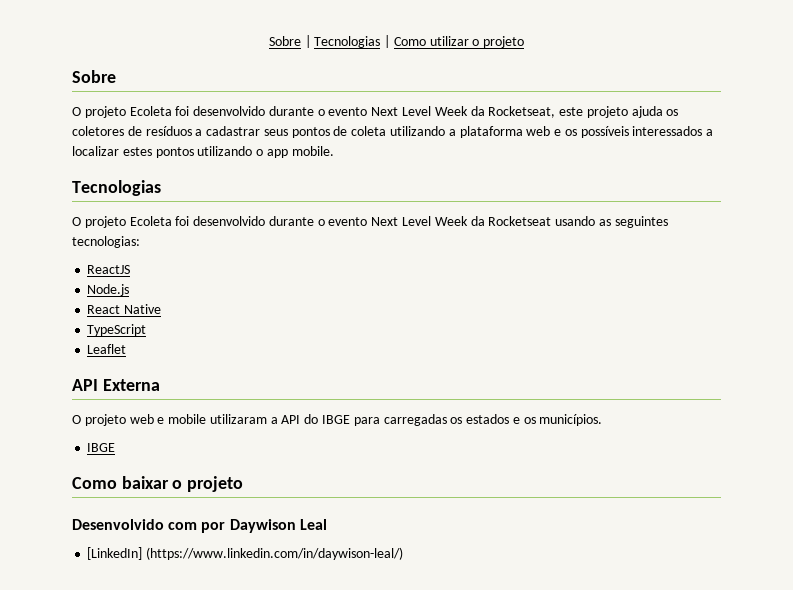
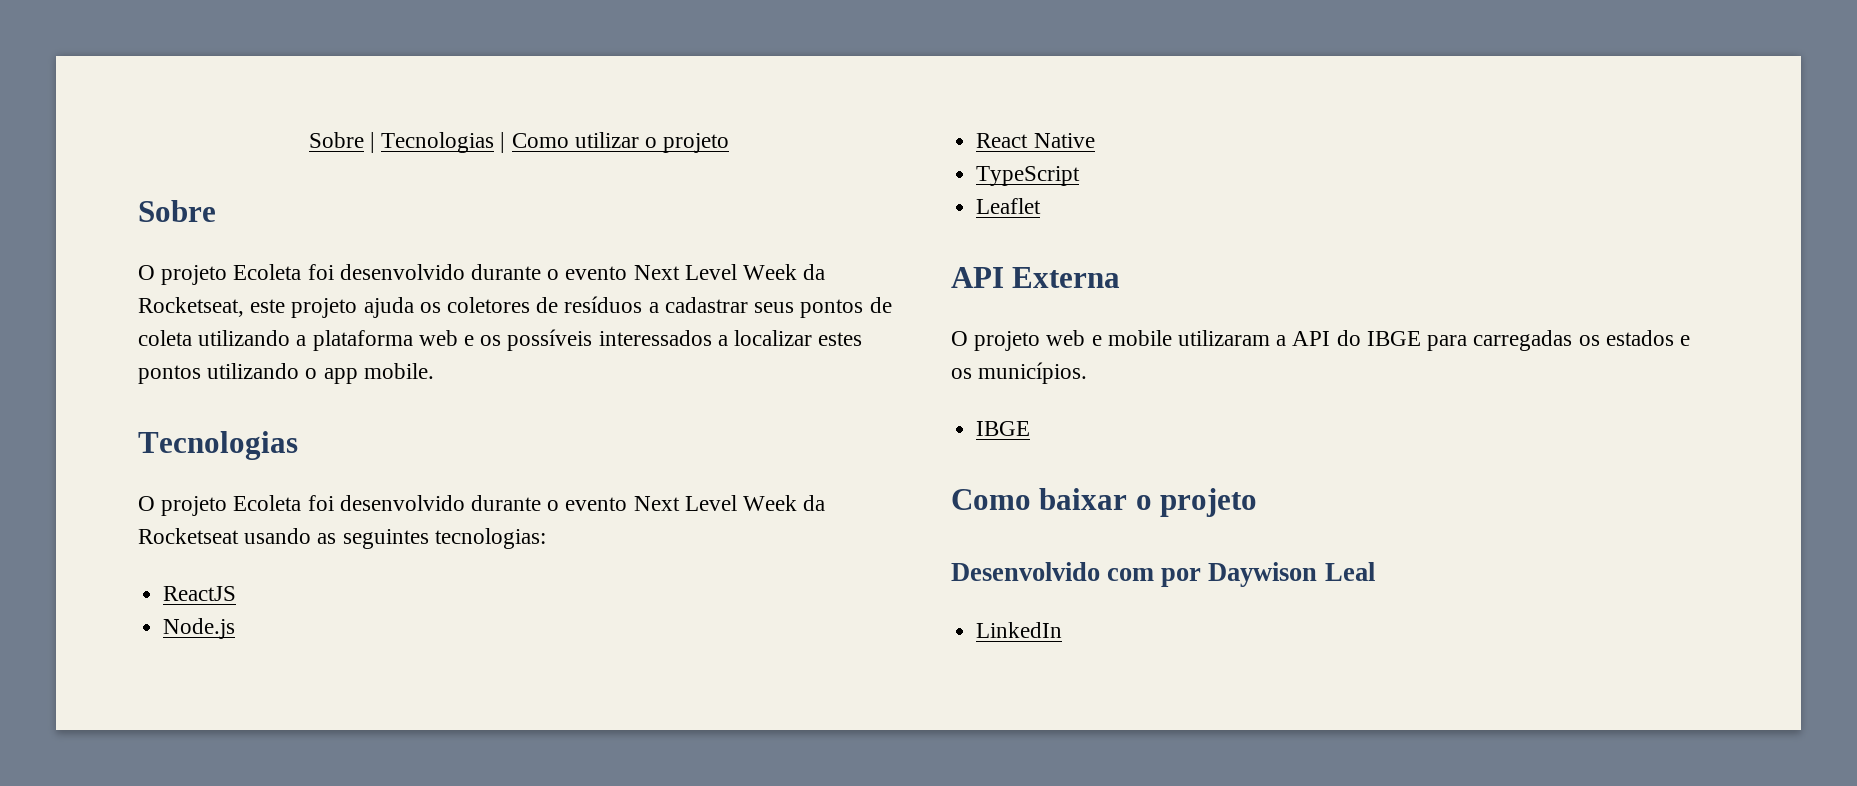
- [LinkedIn] (https://www.linkedin.com/in/daywison-leal/)
+ LinkedIn

